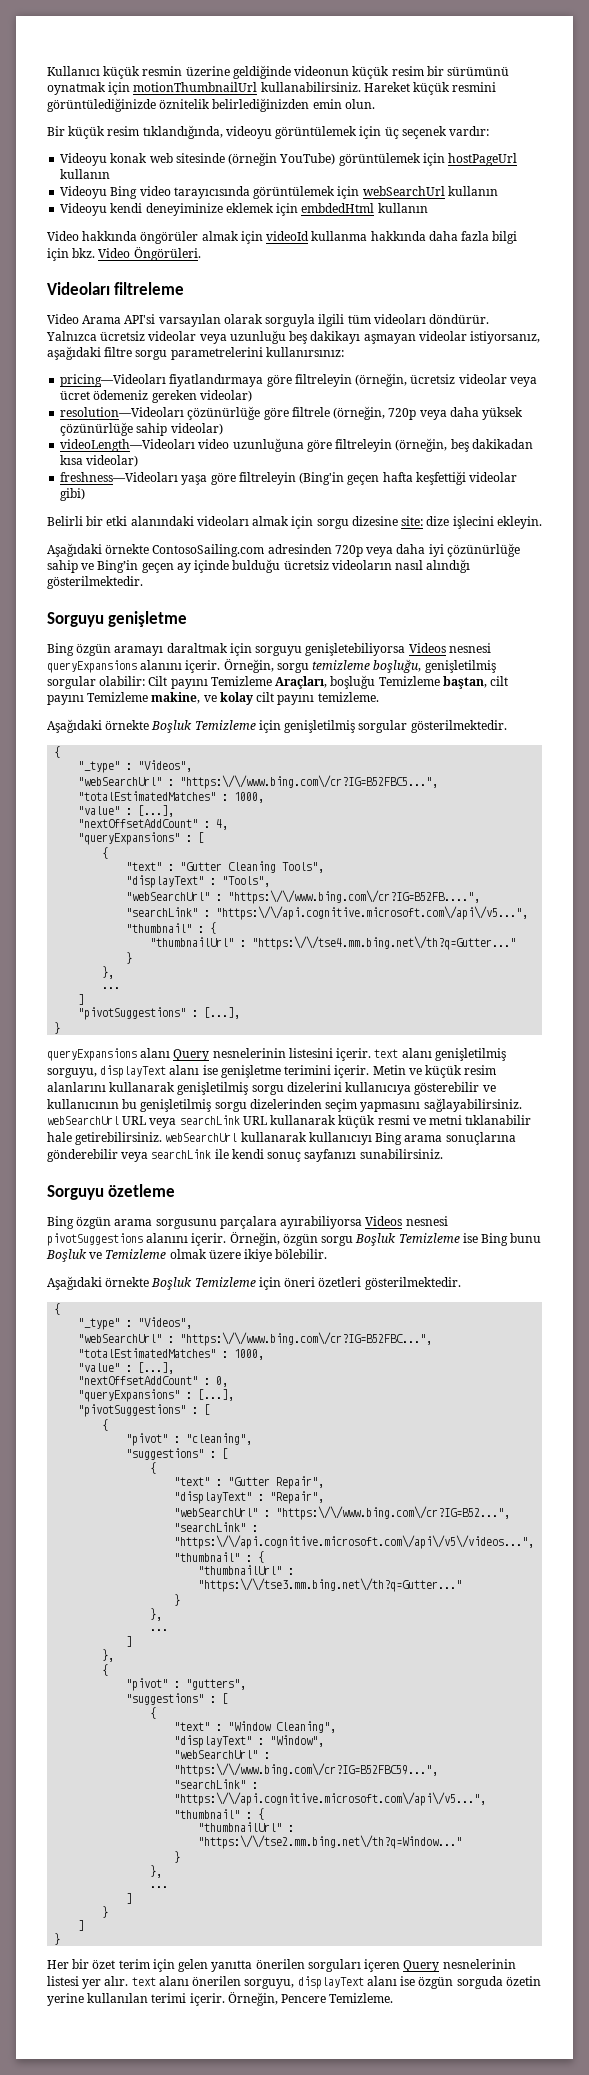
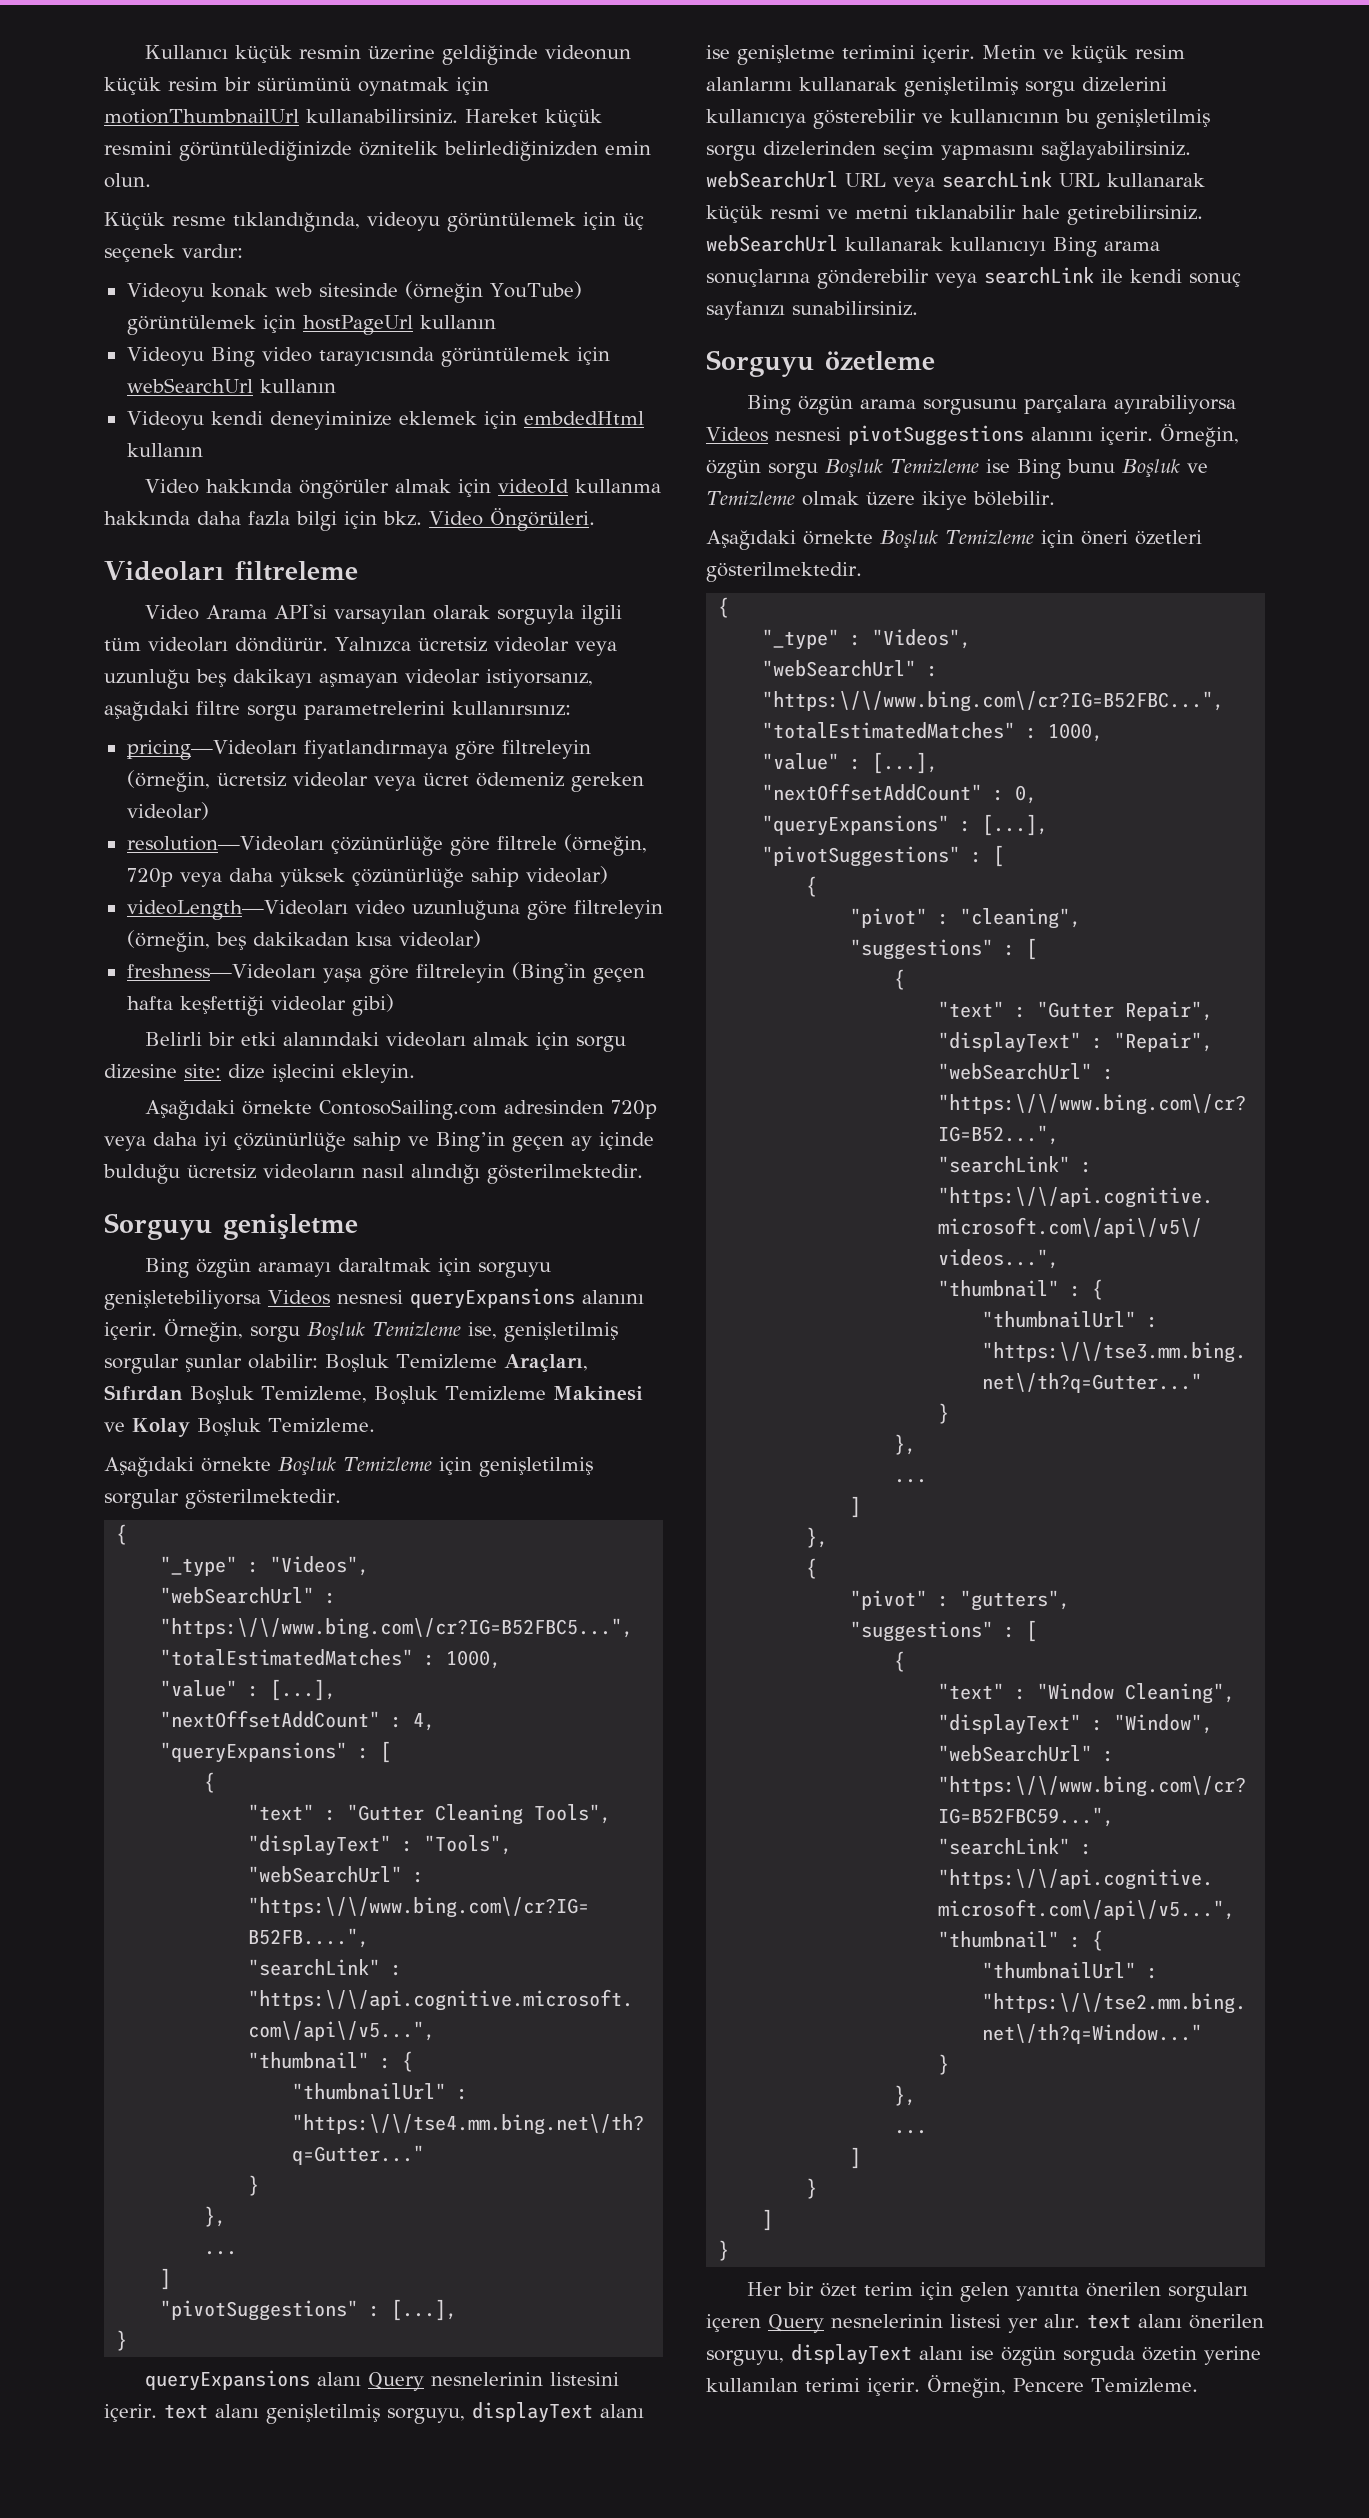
- Bir küçük resim tıklandığında, videoyu görüntülemek için üç seçenek vardır:
+ Küçük resme tıklandığında, videoyu görüntülemek için üç seçenek vardır:
- Örneğin, sorgu temizleme boşluğu, genişletilmiş sorgular olabilir: Cilt payını Temizleme Araçları, boşluğu Temizleme baştan, cilt payını Temizleme makine, ve kolay cilt payını temizleme.
+ Örneğin, sorgu Boşluk Temizleme ise, genişletilmiş sorgular şunlar olabilir: Boşluk Temizleme Araçları, Sıfırdan Boşluk Temizleme, Boşluk Temizleme Makinesi ve Kolay Boşluk Temizleme.

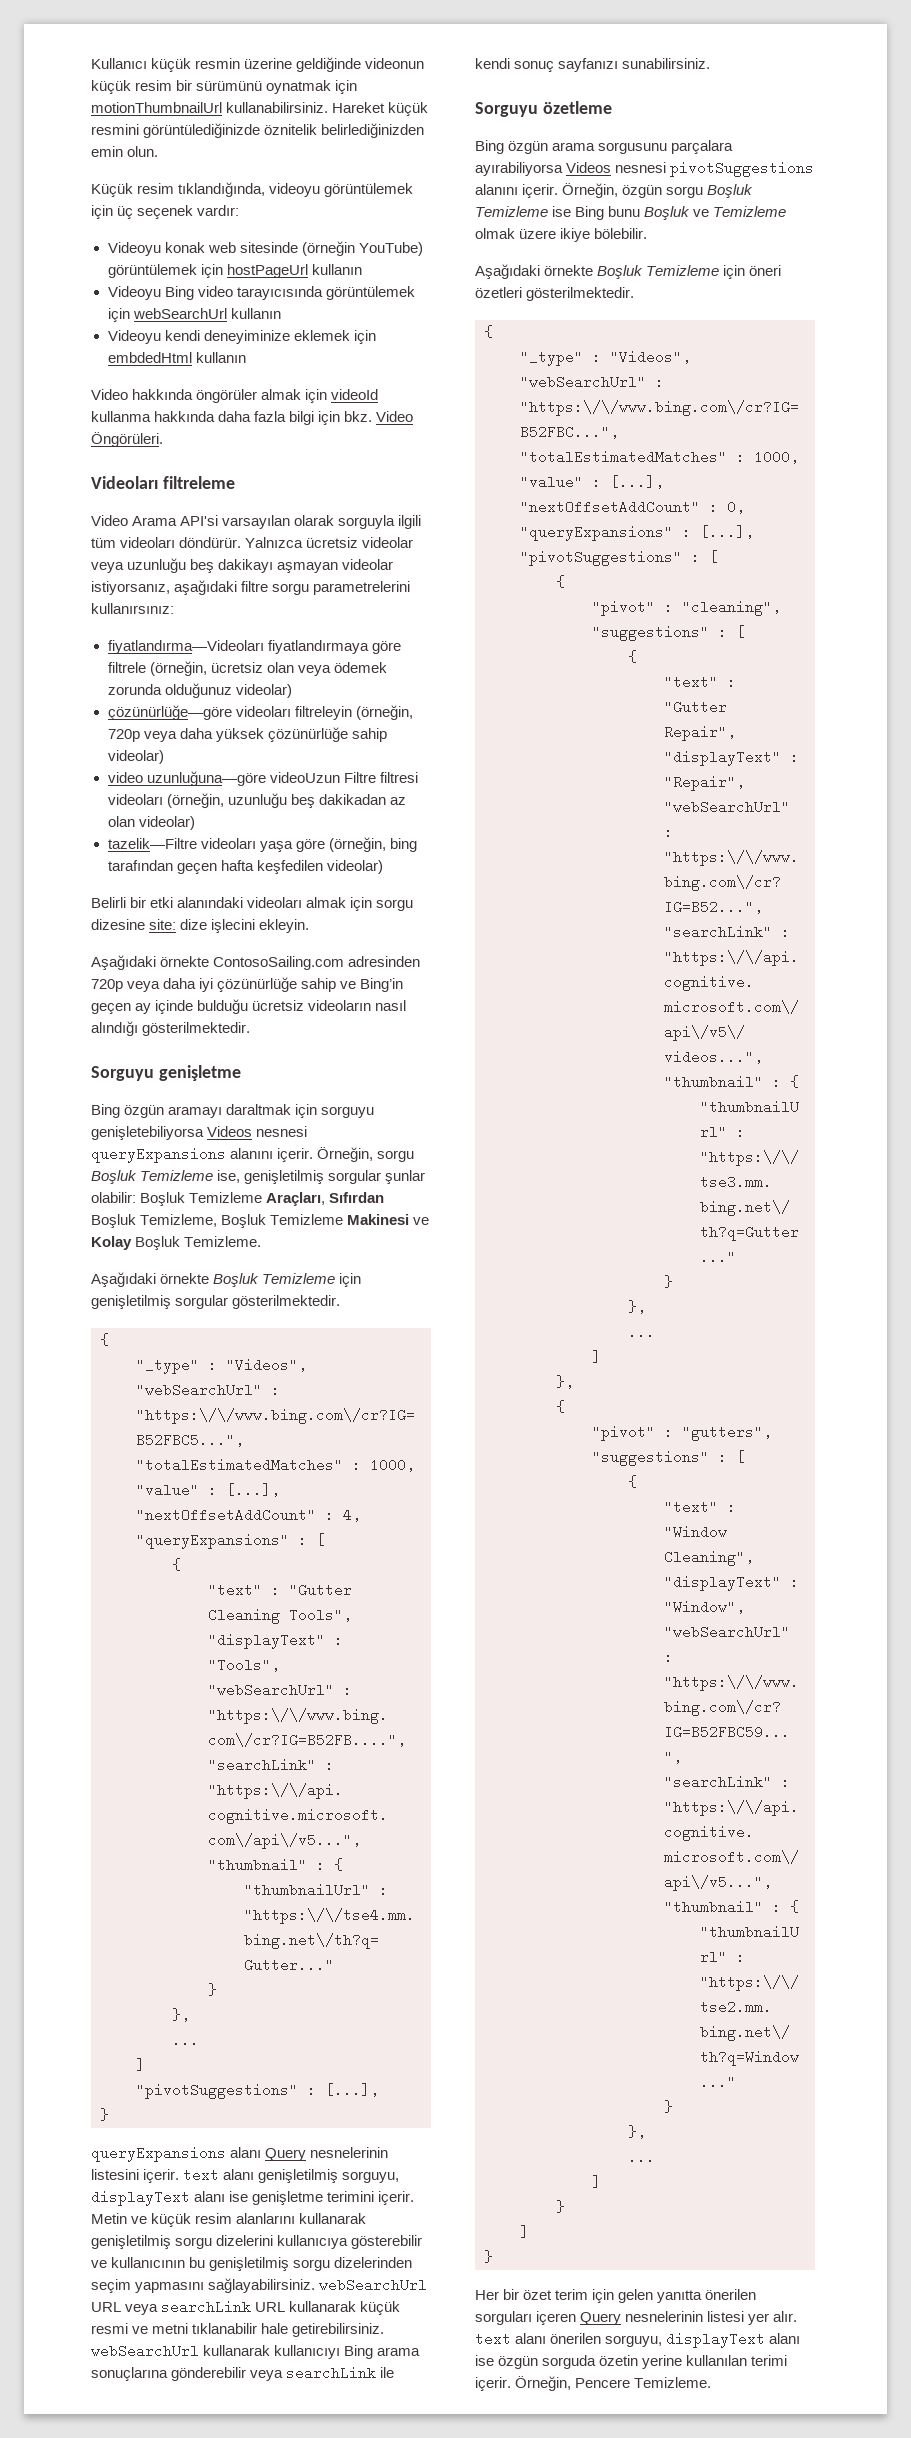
- Küçük resme tıklandığında, videoyu görüntülemek için üç seçenek vardır:
+ Küçük resim tıklandığında, videoyu görüntülemek için üç seçenek vardır:
- pricing—Videoları fiyatlandırmaya göre filtreleyin (örneğin, ücretsiz videolar veya ücret ödemeniz gereken videolar)
- resolution—Videoları çözünürlüğe göre filtrele (örneğin, 720p veya daha yüksek çözünürlüğe sahip videolar)
+ fiyatlandırma—Videoları fiyatlandırmaya göre filtrele (örneğin, ücretsiz olan veya ödemek zorunda olduğunuz videolar)
+ çözünürlüğe—göre videoları filtreleyin (örneğin, 720p veya daha yüksek çözünürlüğe sahip videolar)
- videoLength—Videoları video uzunluğuna göre filtreleyin (örneğin, beş dakikadan kısa videolar)
- freshness—Videoları yaşa göre filtreleyin (Bing'in geçen hafta keşfettiği videolar gibi)
+ video uzunluğuna—göre videoUzun Filtre filtresi videoları (örneğin, uzunluğu beş dakikadan az olan videolar)
+ tazelik—Filtre videoları yaşa göre (örneğin, bing tarafından geçen hafta keşfedilen videolar)

